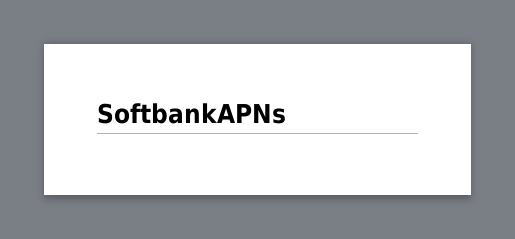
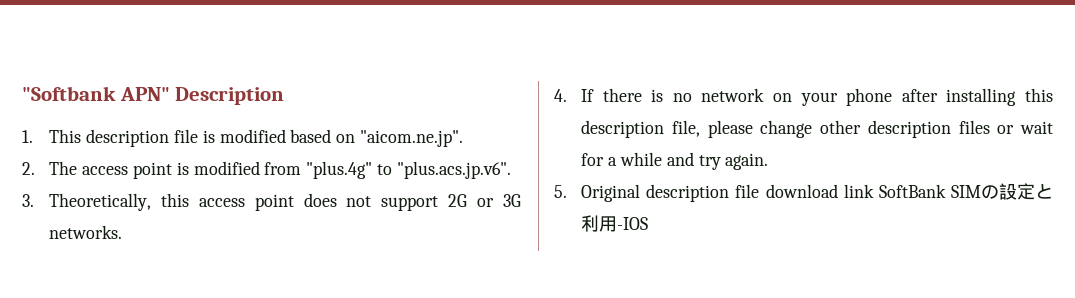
- SoftbankAPNs
+ "Softbank APN" Description
+ 1. This description file is modified based on "aicom.ne.jp".
+ 2. The access point is modified from "plus.4g" to "plus.acs.jp.v6".
+ 3. Theoretically, this access point does not support 2G or 3G networks.
+ 4. If there is no network on your phone after installing this description file, please change other description files or wait for a while and try again.
+ 5. Original description file download link SoftBank SIMの設定と利用-IOS

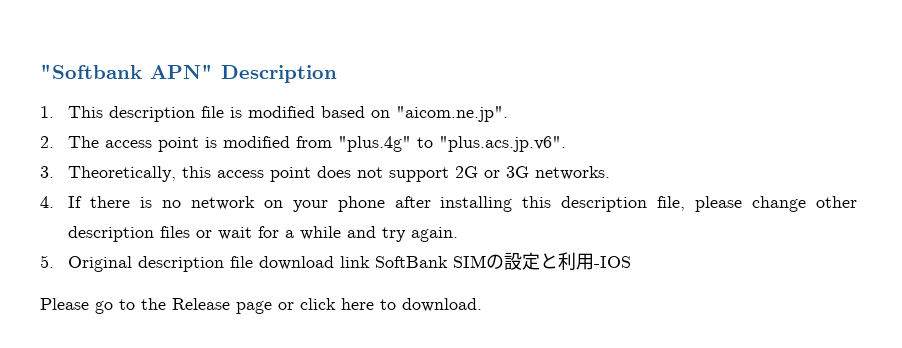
+ Please go to the Release page or click here to download.

